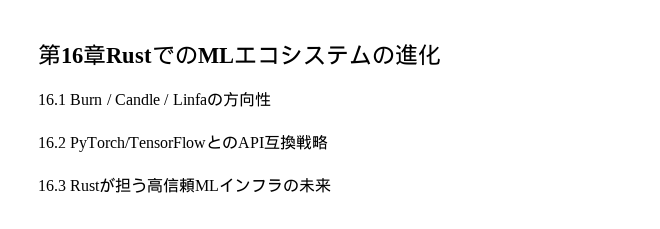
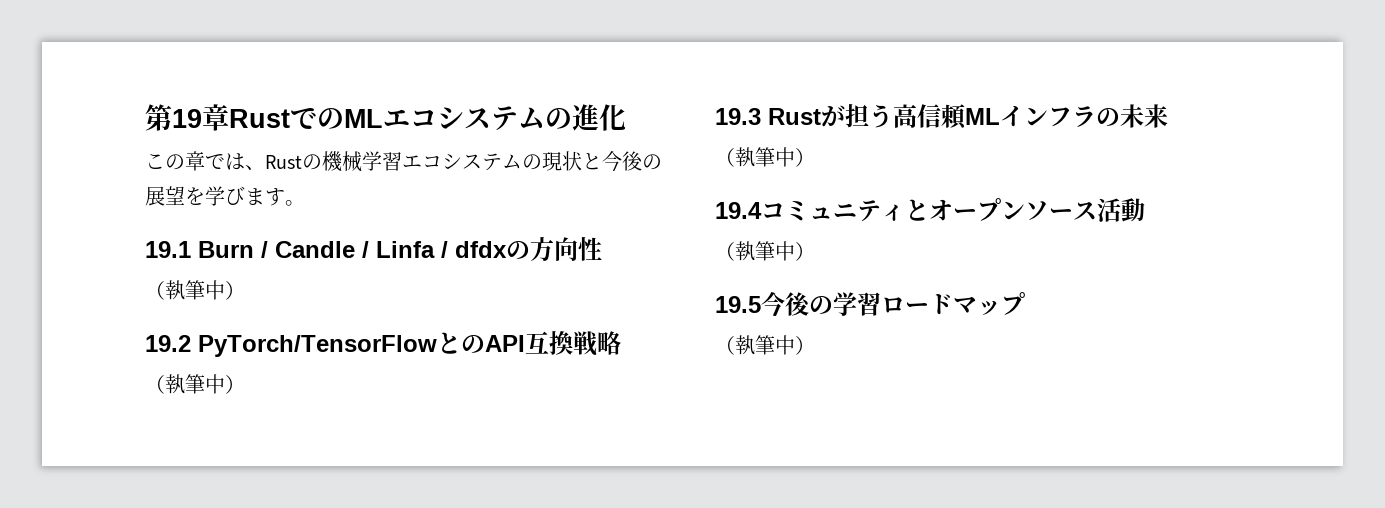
- 第16章RustでのMLエコシステムの進化
+ 第19章RustでのMLエコシステムの進化
- 16.1 Burn / Candle / Linfaの方向性
- 16.2 PyTorch/TensorFlowとのAPI互換戦略
- 16.3 Rustが担う高信頼MLインフラの未来
+ この章では、Rustの機械学習エコシステムの現状と今後の展望を学びます。
+ 19.1 Burn / Candle / Linfa / dfdxの方向性
+ （執筆中）
+ 19.2 PyTorch/TensorFlowとのAPI互換戦略
+ （執筆中）
+ 19.3 Rustが担う高信頼MLインフラの未来
+ （執筆中）
+ 19.4コミュニティとオープンソース活動
+ （執筆中）
+ 19.5今後の学習ロードマップ
+ （執筆中）

